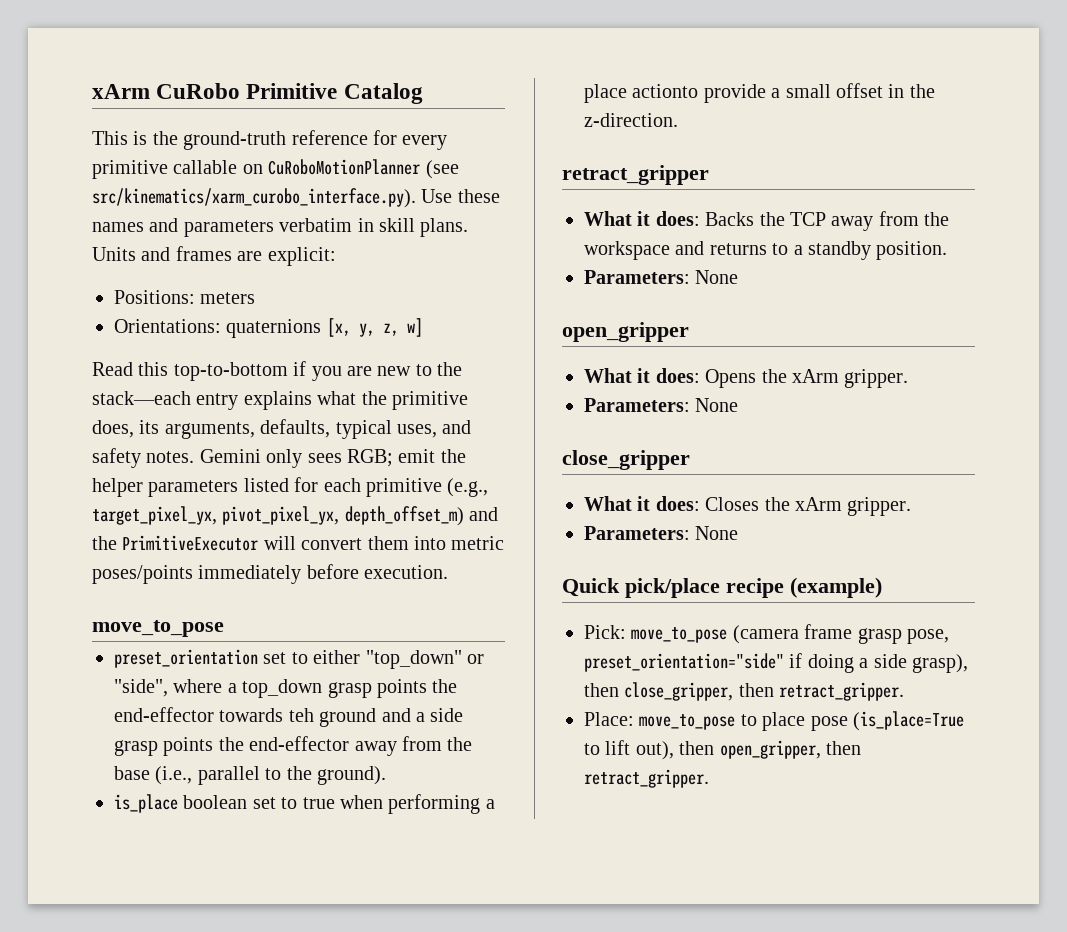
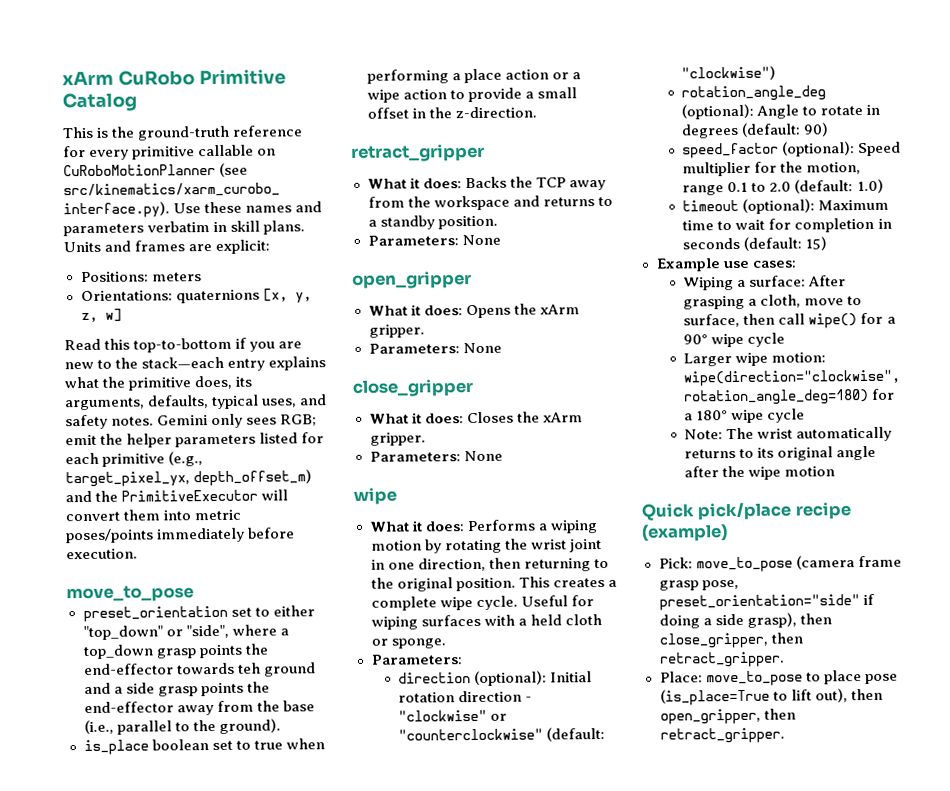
- Gemini only sees RGB; emit the helper parameters listed for each primitive (e.g., target_pixel_yx, pivot_pixel_yx, depth_offset_m) and the PrimitiveExecutor will convert them into metric poses/points immediately before execution.
+ Gemini only sees RGB; emit the helper parameters listed for each primitive (e.g., target_pixel_yx, depth_offset_m) and the PrimitiveExecutor will convert them into metric poses/points immediately before execution.
- is_place boolean set to true when performing a place actionto provide a small offset in the z-direction.
+ is_place boolean set to true when performing a place action or a wipe action to provide a small offset in the z-direction.
  What it does: Closes the xArm gripper.
  Parameters: None
+ wipe
+ What it does: Performs a wiping motion by rotating the wrist joint in one direction, then returning to the original position. This creates a complete wipe cycle. Useful for wiping surfaces with a held cloth or sponge.
+ Parameters:
+ direction (optional): Initial rotation direction - "clockwise" or "counterclockwise" (default: "clockwise")
+ rotation_angle_deg (optional): Angle to rotate in degrees (default: 90)
+ speed_factor (optional): Speed multiplier for the motion, range 0.1 to 2.0 (default: 1.0)
+ timeout (optional): Maximum time to wait for completion in seconds (default: 15)
+ Example use cases:
+ Wiping a surface: After grasping a cloth, move to surface, then call wipe() for a 90° wipe cycle
+ Larger wipe motion: wipe(direction="clockwise", rotation_angle_deg=180) for a 180° wipe cycle
+ Note: The wrist automatically returns to its original angle after the wipe motion

